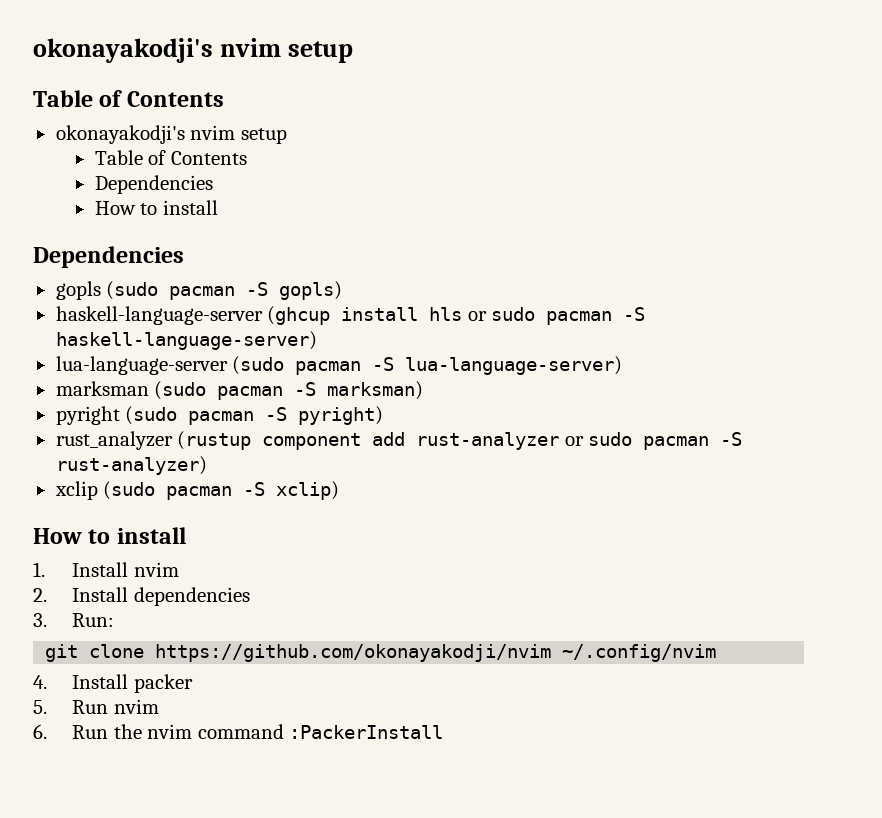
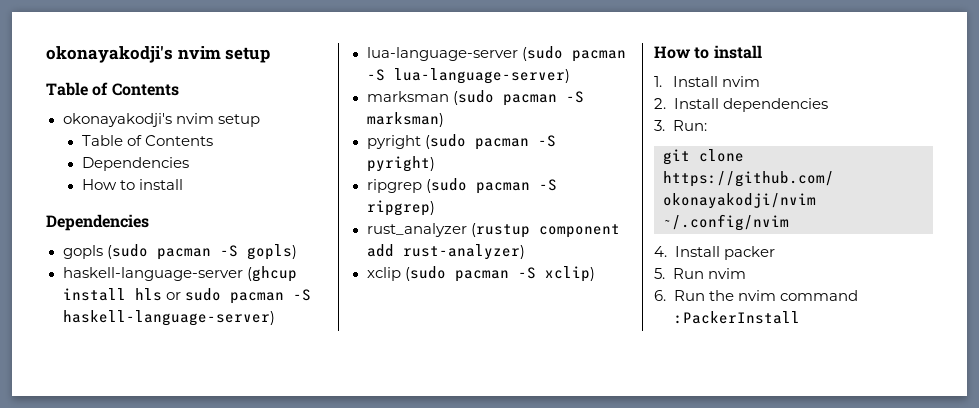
+ ripgrep (sudo pacman -S ripgrep)
- rust_analyzer (rustup component add rust-analyzer or sudo pacman -S rust-analyzer)
+ rust_analyzer (rustup component add rust-analyzer)

